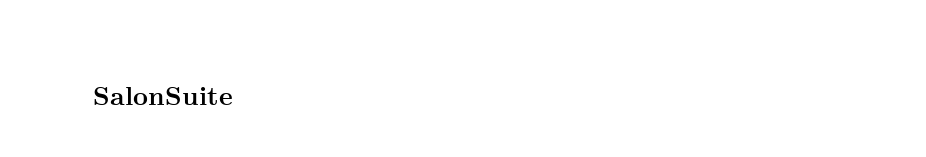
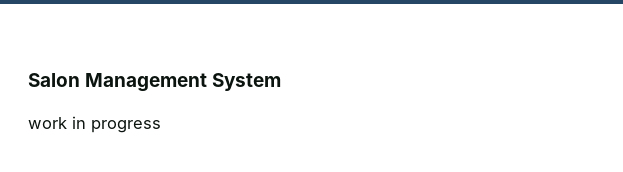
- SalonSuite
+ Salon Management System
+ work in progress

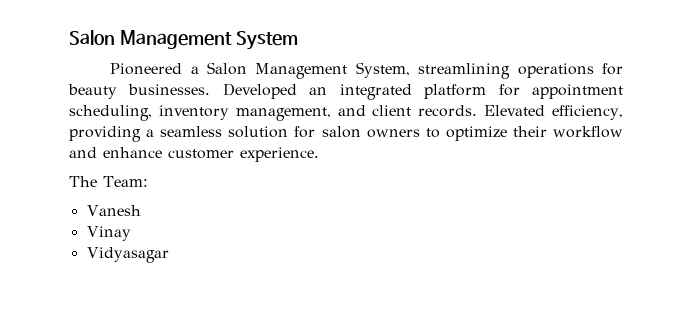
- work in progress
+ Pioneered a Salon Management System, streamlining operations for beauty businesses. Developed an integrated platform for appointment scheduling, inventory management, and client records. Elevated efficiency, providing a seamless solution for salon owners to optimize their workflow and enhance customer experience.
+ The Team:
+ Vanesh
+ Vinay
+ Vidyasagar

